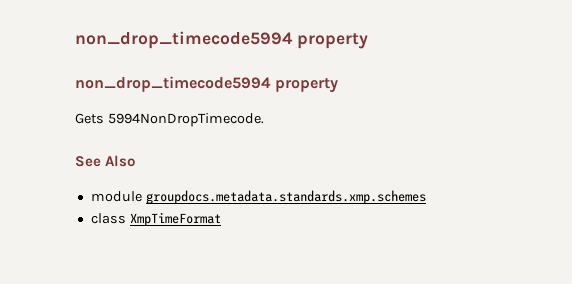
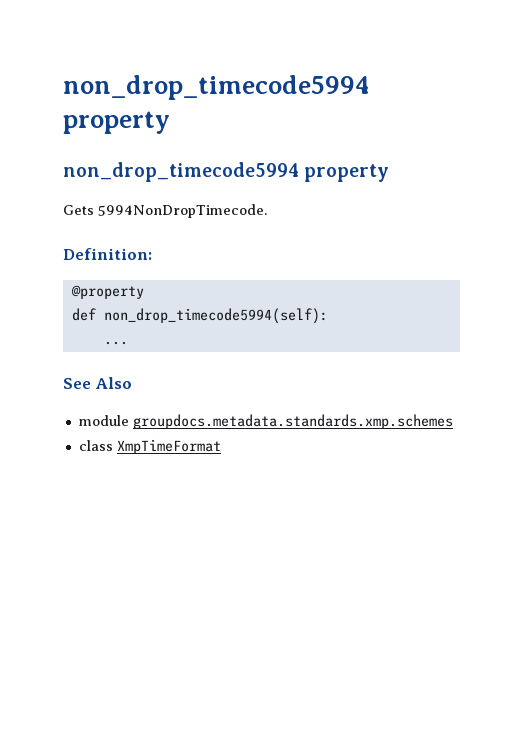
+ Definition:
+ @property
+ def non_drop_timecode5994(self):
+ ...

